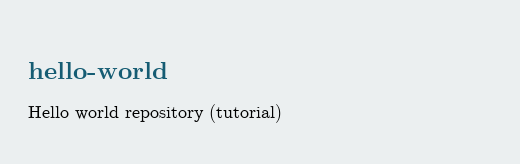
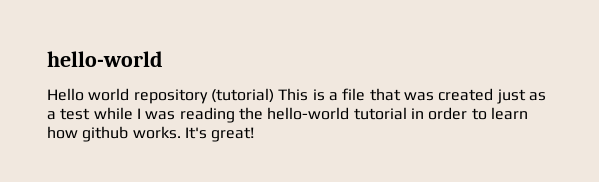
- Hello world repository (tutorial)
+ Hello world repository (tutorial) This is a file that was created just as a test while I was reading the hello-world tutorial in order to learn how github works. It's great!

